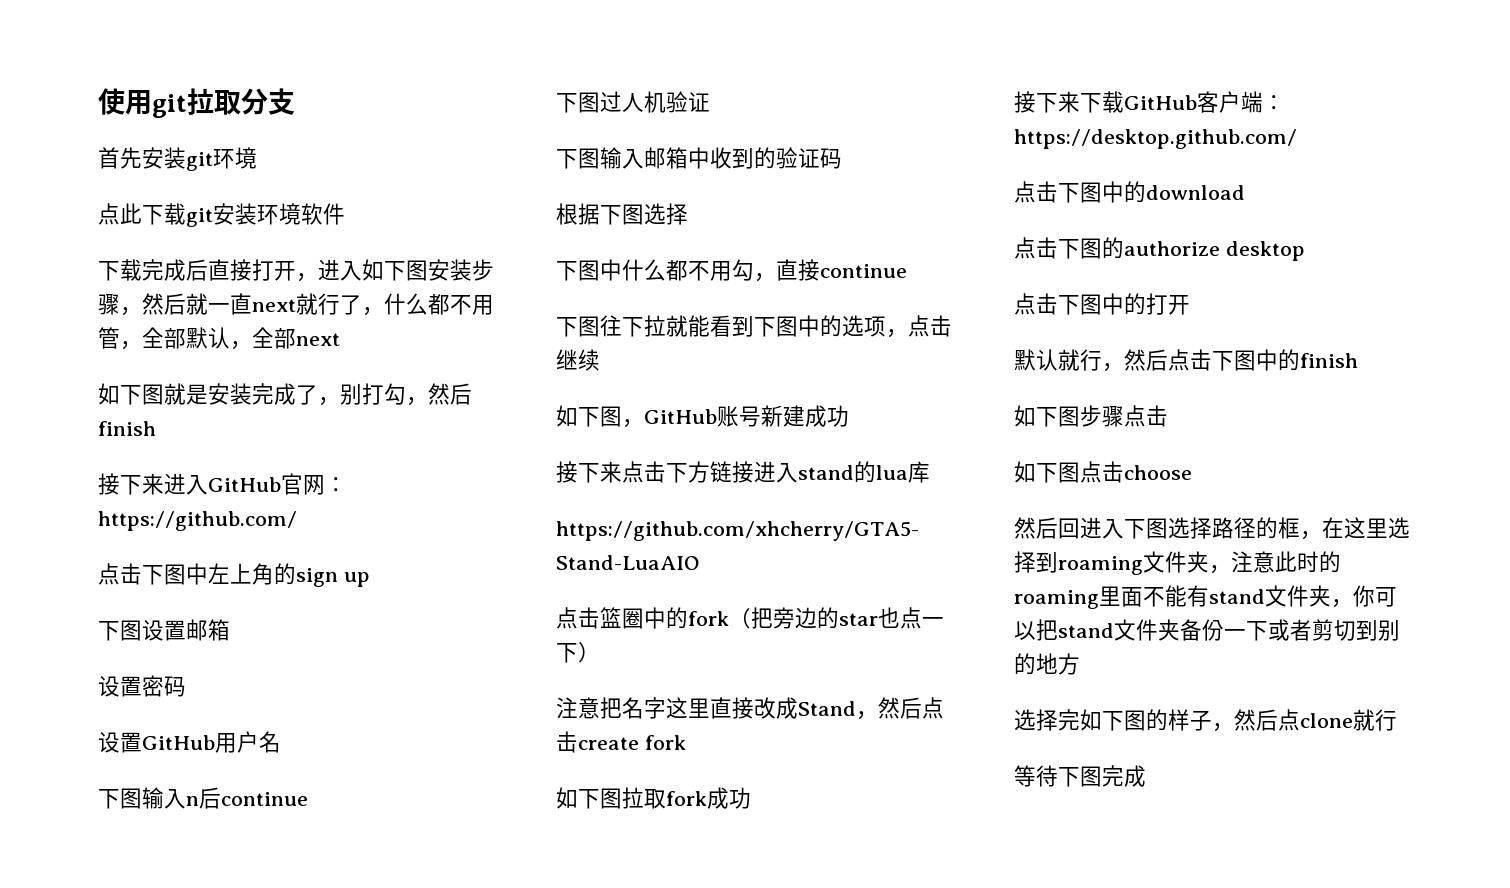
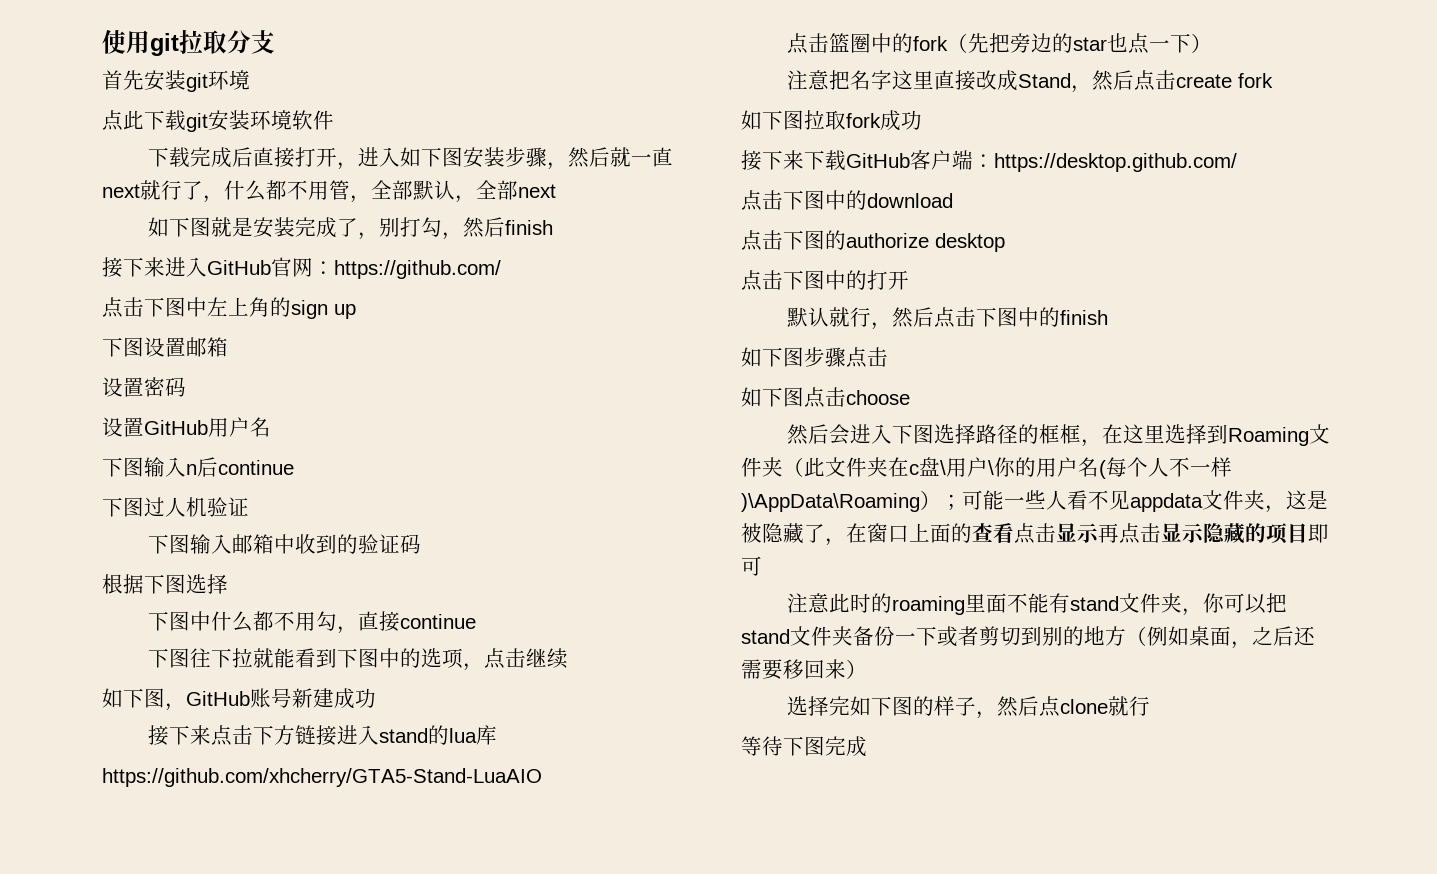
- 点击篮圈中的fork（把旁边的star也点一下）
+ 点击篮圈中的fork（先把旁边的star也点一下）
- 然后回进入下图选择路径的框，在这里选择到roaming文件夹，注意此时的roaming里面不能有stand文件夹，你可以把stand文件夹备份一下或者剪切到别的地方
+ 然后会进入下图选择路径的框框，在这里选择到Roaming文件夹（此文件夹在c盘\用户\你的用户名(每个人不一样)\AppData\Roaming）；可能一些人看不见appdata文件夹，这是被隐藏了，在窗口上面的查看点击显示再点击显示隐藏的项目即可
+ 注意此时的roaming里面不能有stand文件夹，你可以把stand文件夹备份一下或者剪切到别的地方（例如桌面，之后还需要移回来）

